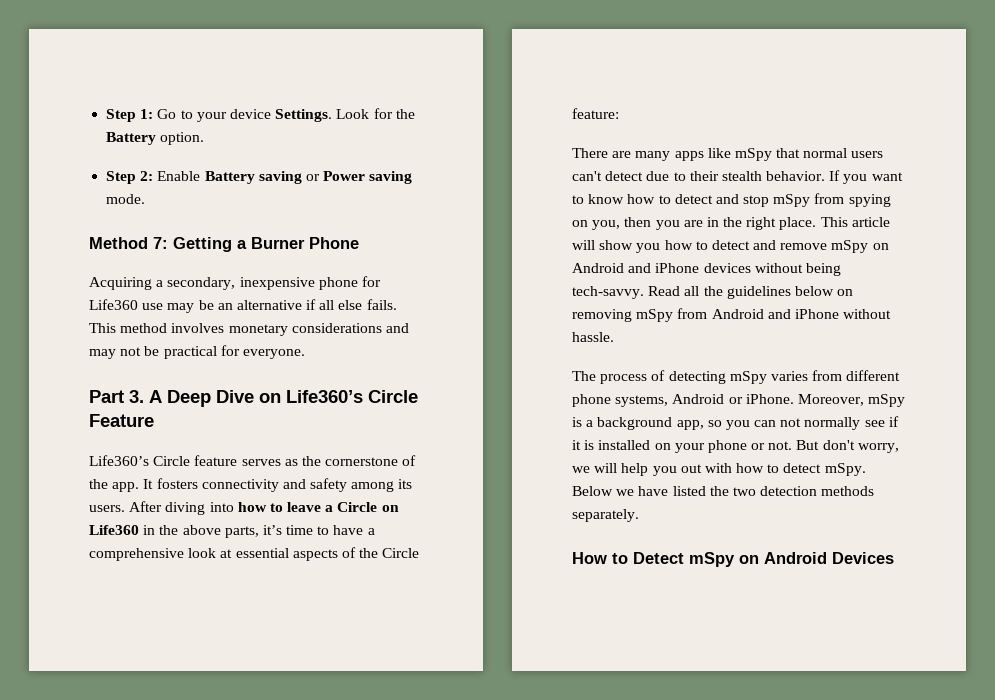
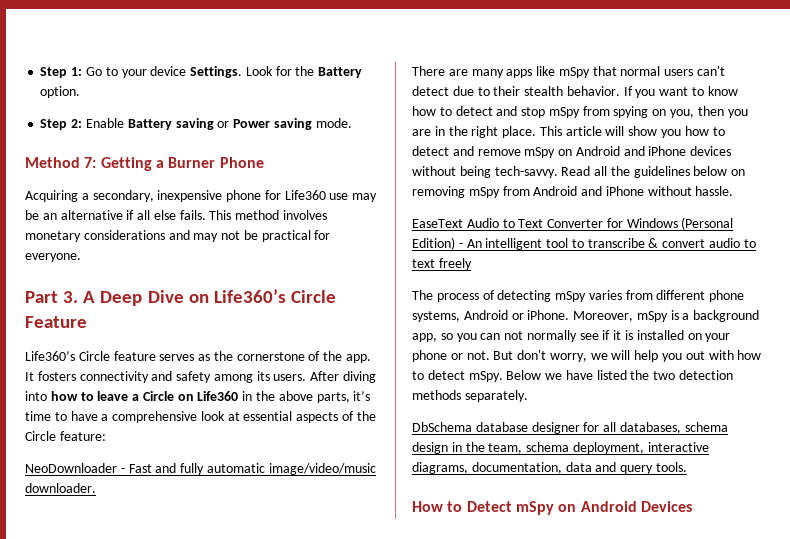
+ NeoDownloader - Fast and fully automatic image/video/music downloader.
+ EaseText Audio to Text Converter for Windows (Personal Edition) - An intelligent tool to transcribe & convert audio to text freely
+ DbSchema database designer for all databases, schema design in the team, schema deployment, interactive diagrams, documentation, data and query tools.

